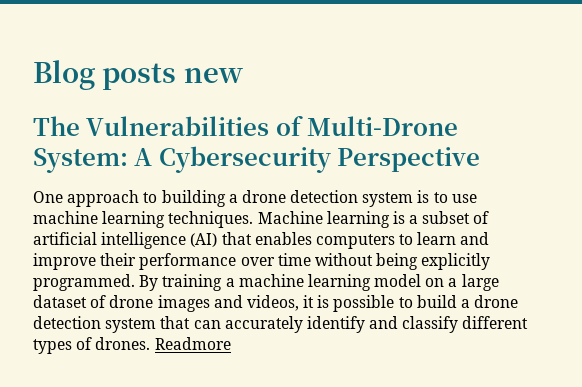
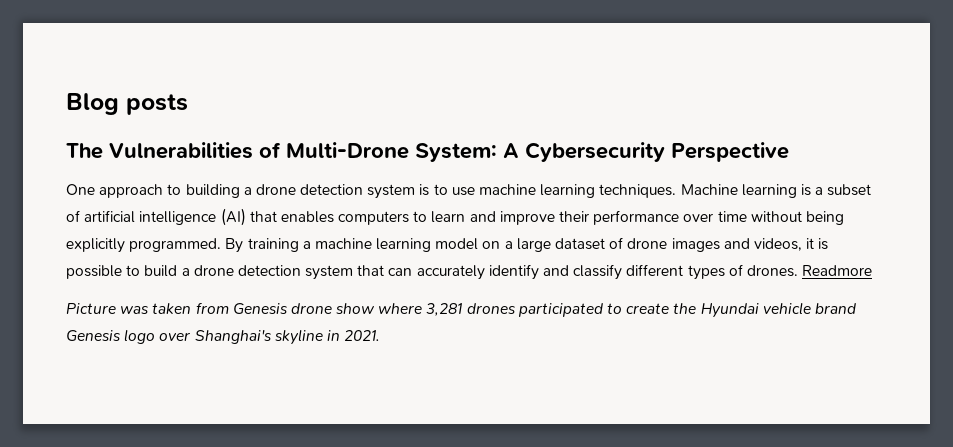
- Blog posts new
+ Blog posts
+ Picture was taken from Genesis drone show where 3,281 drones participated to create the Hyundai vehicle brand Genesis logo over Shanghai's skyline in 2021.

